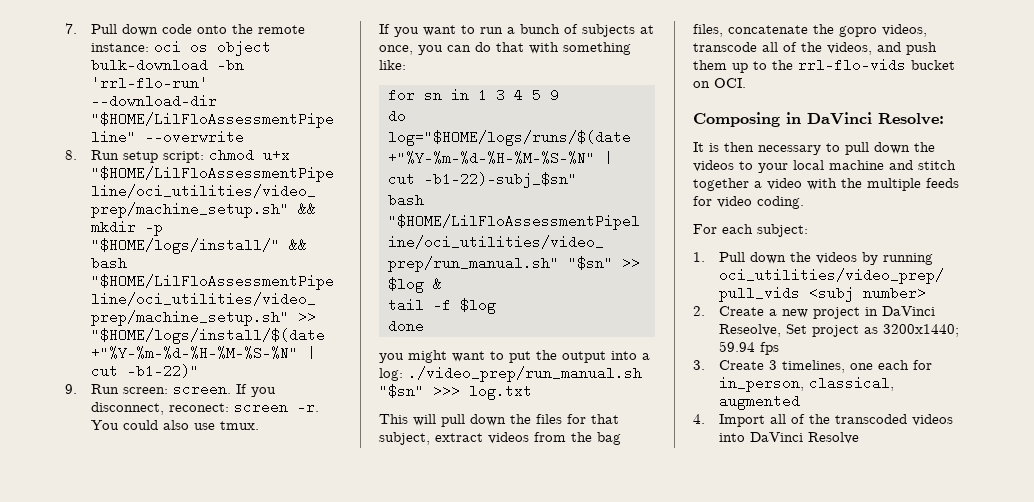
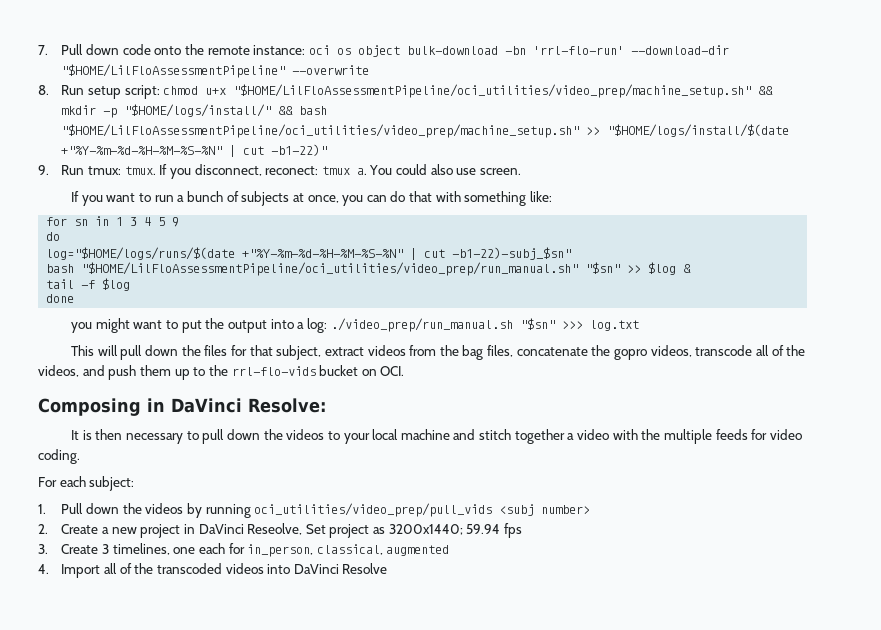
- 9. Run screen: screen.
+ 9. Run tmux: tmux.
- If you disconnect, reconect: screen -r.
+ If you disconnect, reconect: tmux a.
- You could also use tmux.
+ You could also use screen.

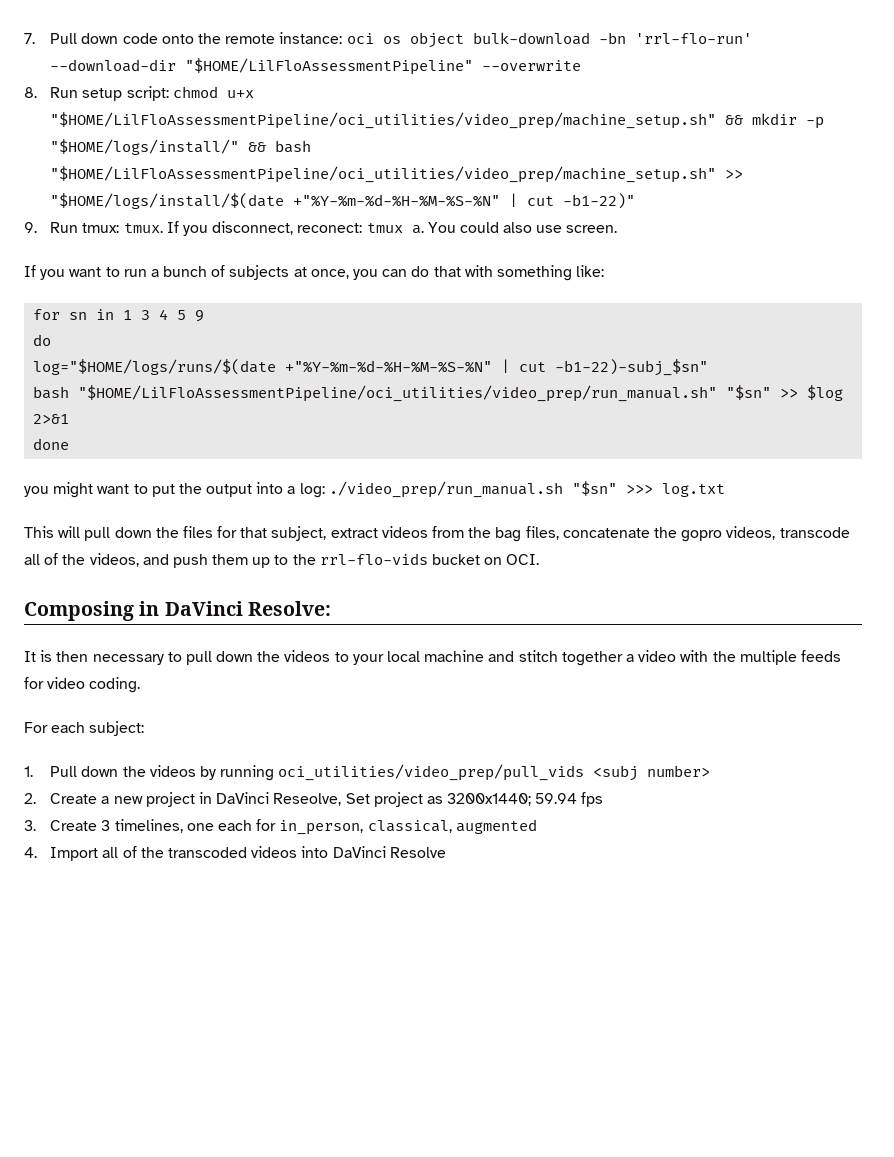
- bash "$HOME/LilFloAssessmentPipeline/oci_utilities/video_prep/run_manual.sh" "$sn" >> $log &
- tail -f $log
+ bash "$HOME/LilFloAssessmentPipeline/oci_utilities/video_prep/run_manual.sh" "$sn" >> $log 2>&1

